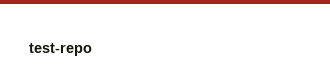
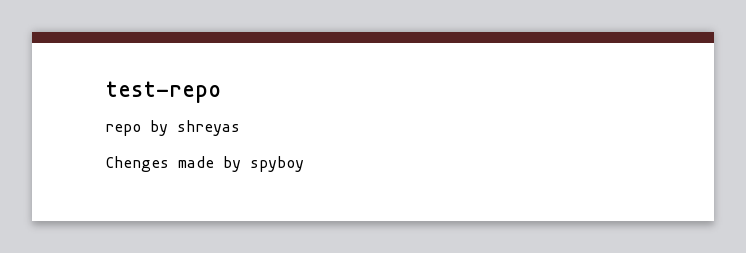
+ repo by shreyas
+ Chenges made by spyboy

